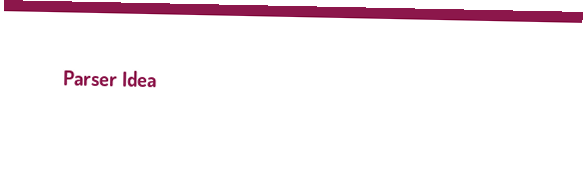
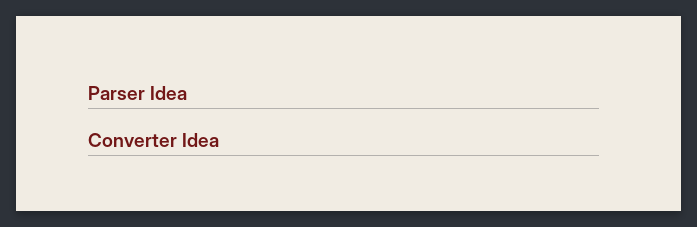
+ Converter Idea

